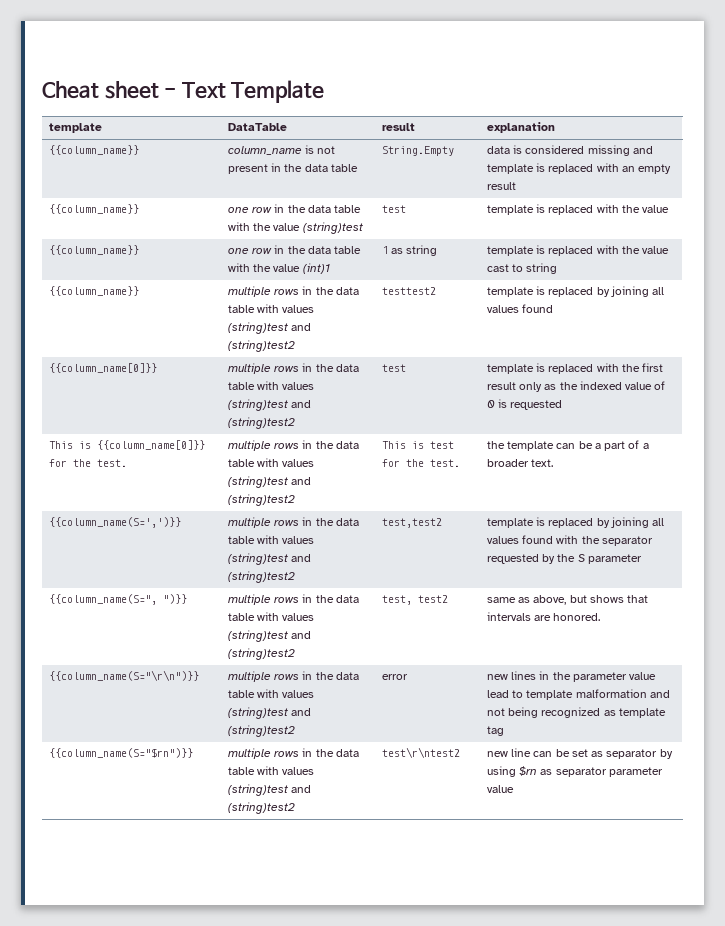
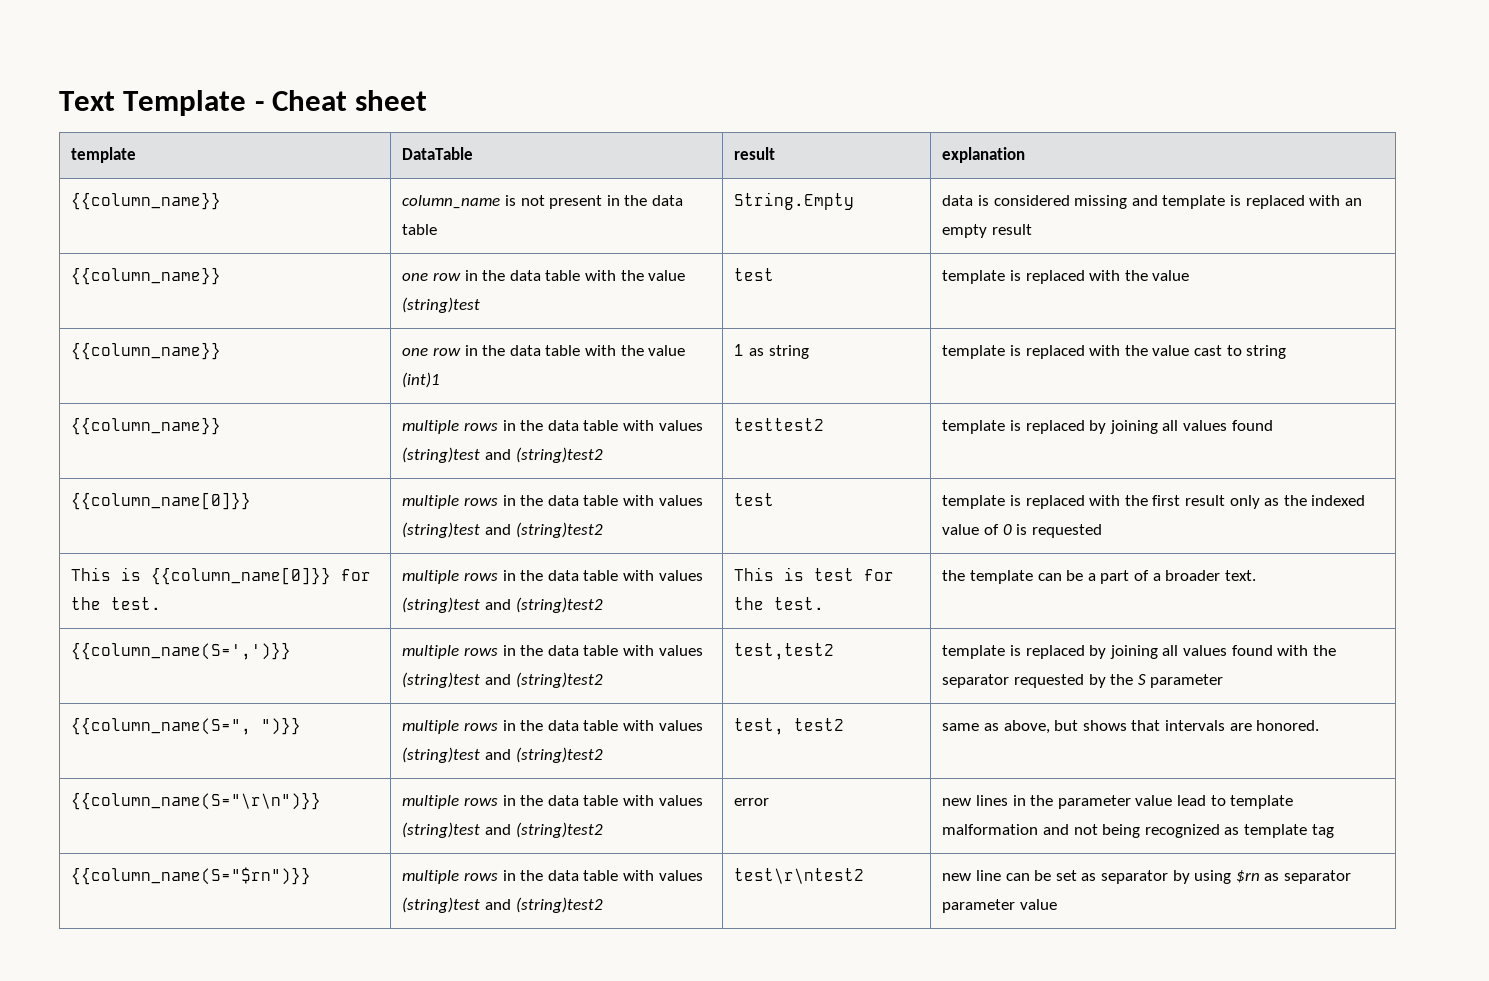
- Cheat sheet - Text Template
+ Text Template - Cheat sheet

